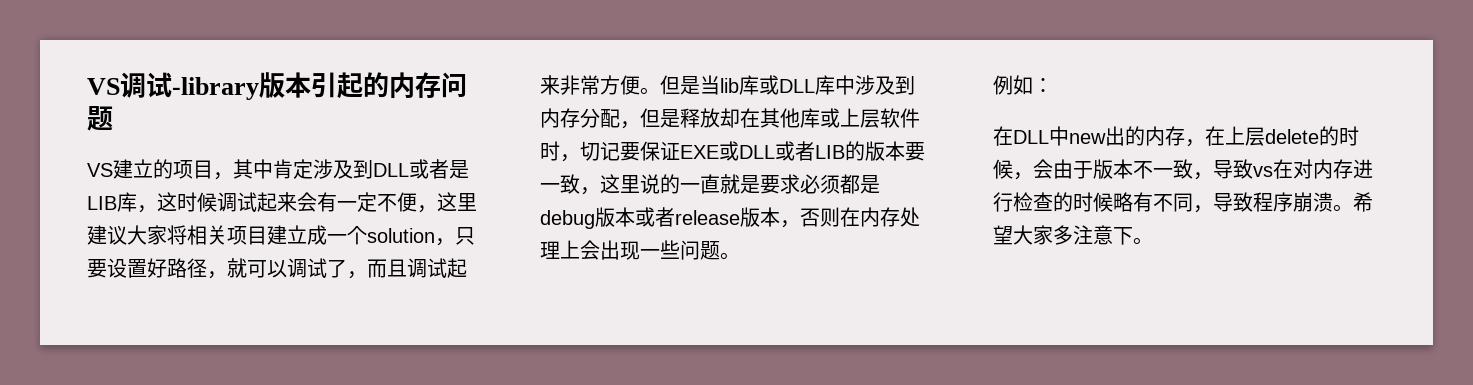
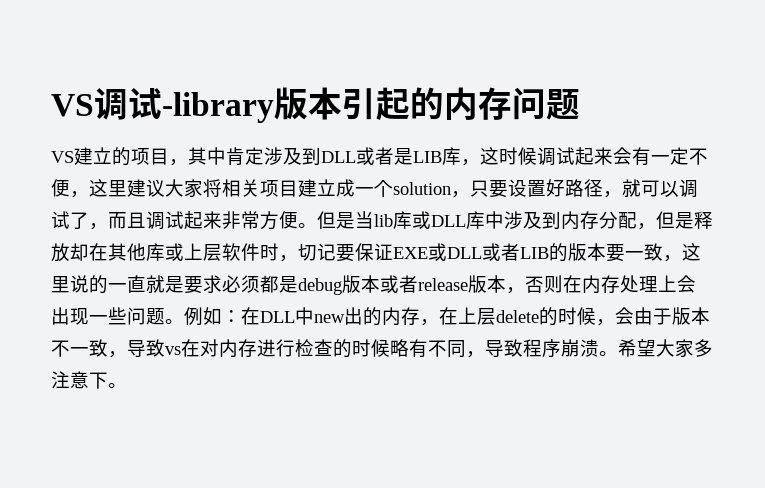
- 但是当lib库或DLL库中涉及到内存分配，但是释放却在其他库或上层软件时，切记要保证EXE或DLL或者LIB的版本要一致，这里说的一直就是要求必须都是debug版本或者release版本，否则在内存处理上会出现一些问题。
- 例如：
- 在DLL中new出的内存，在上层delete的时候，会由于版本不一致，导致vs在对内存进行检查的时候略有不同，导致程序崩溃。
+ 但是当lib库或DLL库中涉及到内存分配，但是释放却在其他库或上层软件时，切记要保证EXE或DLL或者LIB的版本要一致，这里说的一直就是要求必须都是debug版本或者release版本，否则在内存处理上会出现一些问题。例如：在DLL中new出的内存，在上层delete的时候，会由于版本不一致，导致vs在对内存进行检查的时候略有不同，导致程序崩溃。

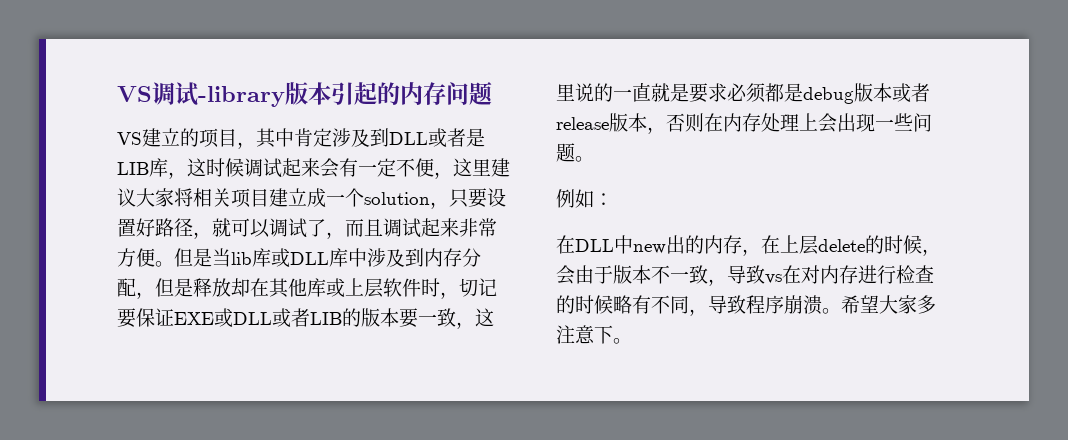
- 但是当lib库或DLL库中涉及到内存分配，但是释放却在其他库或上层软件时，切记要保证EXE或DLL或者LIB的版本要一致，这里说的一直就是要求必须都是debug版本或者release版本，否则在内存处理上会出现一些问题。例如：在DLL中new出的内存，在上层delete的时候，会由于版本不一致，导致vs在对内存进行检查的时候略有不同，导致程序崩溃。
+ 但是当lib库或DLL库中涉及到内存分配，但是释放却在其他库或上层软件时，切记要保证EXE或DLL或者LIB的版本要一致，这里说的一直就是要求必须都是debug版本或者release版本，否则在内存处理上会出现一些问题。
+ 例如：
+ 在DLL中new出的内存，在上层delete的时候，会由于版本不一致，导致vs在对内存进行检查的时候略有不同，导致程序崩溃。

